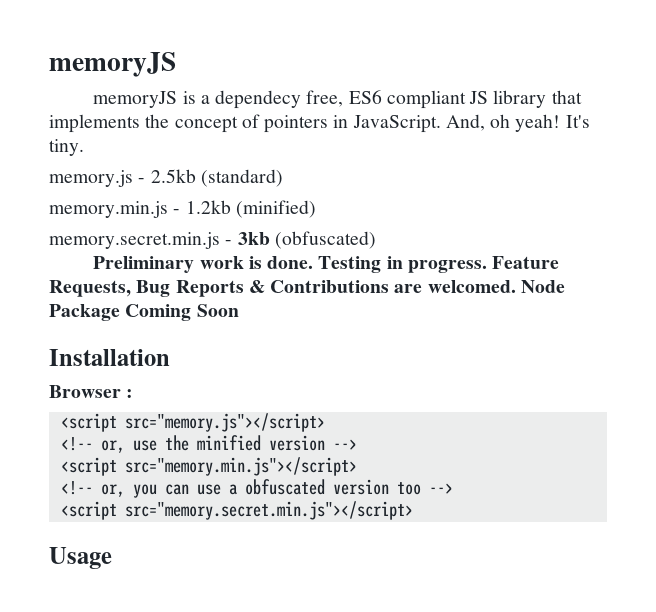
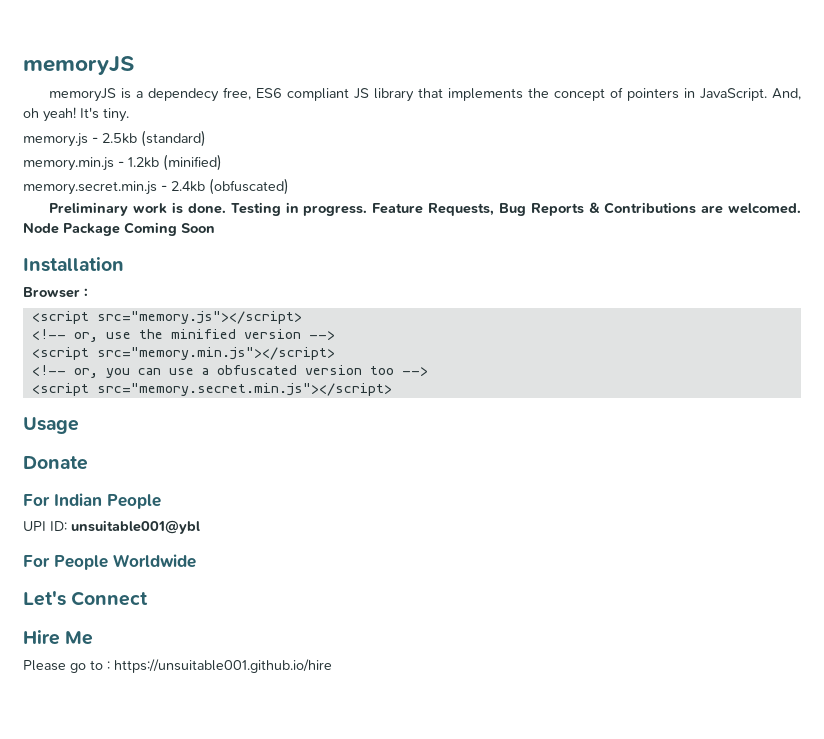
- memory.secret.min.js - 3kb (obfuscated)
+ memory.secret.min.js - 2.4kb (obfuscated)
+ Donate
+ For Indian People
+ UPI ID: unsuitable001@ybl
+ For People Worldwide
+ Let's Connect
+ Hire Me
+ Please go to : https://unsuitable001.github.io/hire

